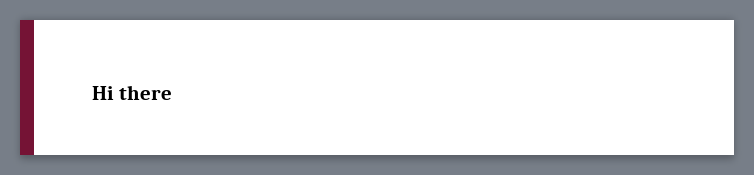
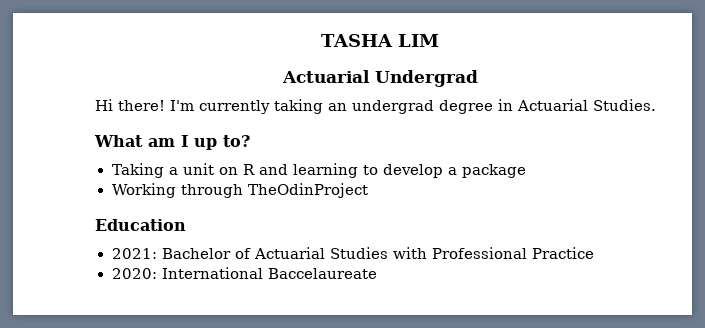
- Hi there
+ TASHA LIM
+ Actuarial Undergrad
+ Hi there! I'm currently taking an undergrad degree in Actuarial Studies.
+ What am I up to?
+ Taking a unit on R and learning to develop a package
+ Working through TheOdinProject
+ Education
+ 2021: Bachelor of Actuarial Studies with Professional Practice
+ 2020: International Baccelaureate

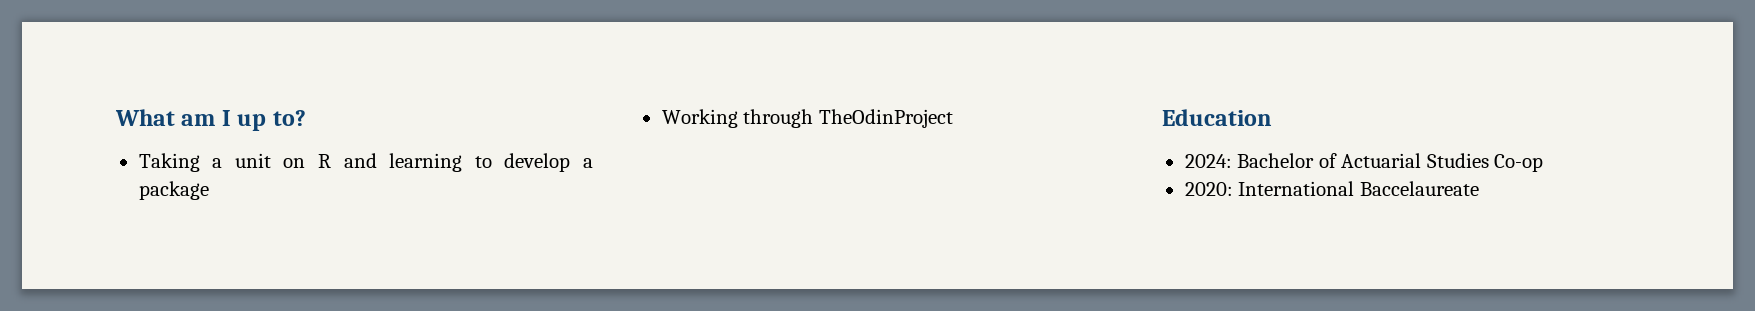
- TASHA LIM
- Actuarial Undergrad
- Hi there! I'm currently taking an undergrad degree in Actuarial Studies.
- 2021: Bachelor of Actuarial Studies with Professional Practice
+ 2024: Bachelor of Actuarial Studies Co-op

